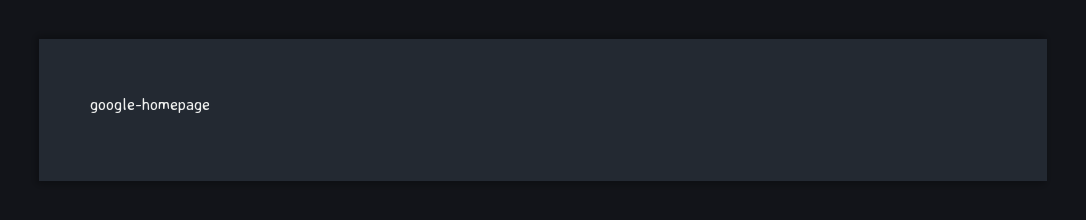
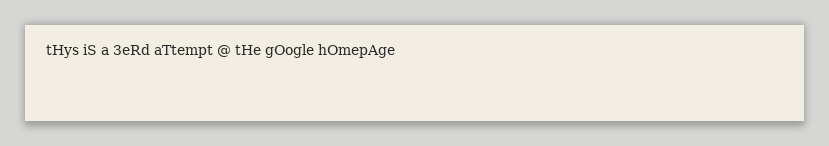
- google-homepage
+ tHys iS a 3eRd aTtempt @ tHe gOogle hOmepAge

